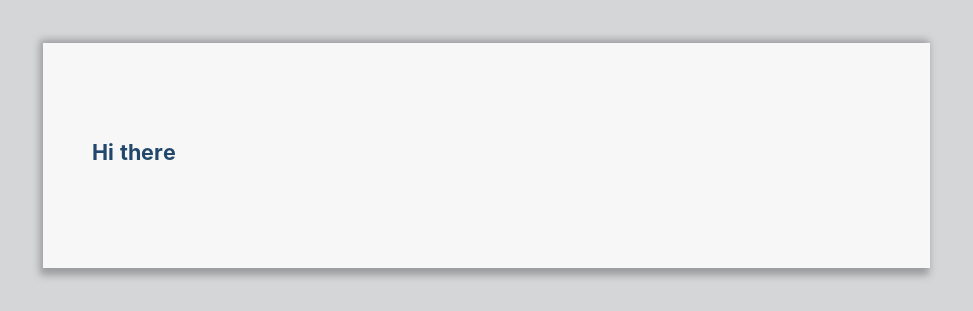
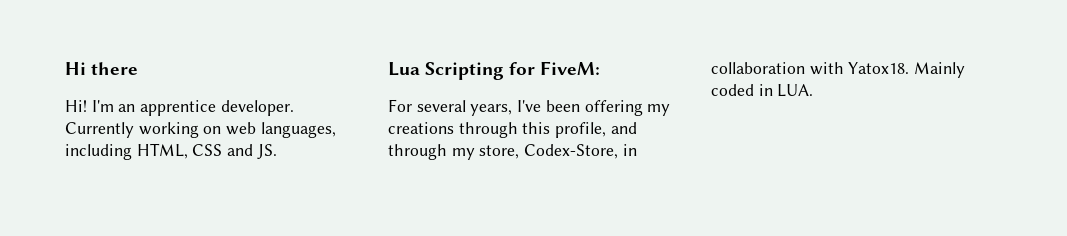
+ Hi! I'm an apprentice developer. Currently working on web languages, including HTML, CSS and JS.
+ Lua Scripting for FiveM:
+ For several years, I've been offering my creations through this profile, and through my store, Codex-Store, in collaboration with Yatox18. Mainly coded in LUA.

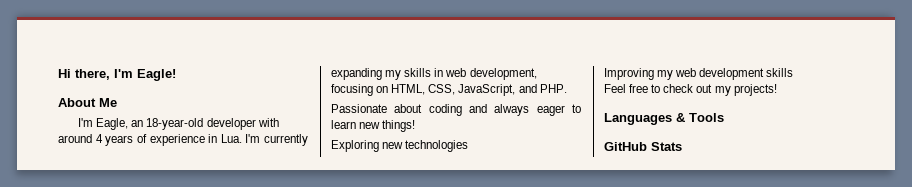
- Hi there
- Hi! I'm an apprentice developer. Currently working on web languages, including HTML, CSS and JS.
- Lua Scripting for FiveM:
- For several years, I've been offering my creations through this profile, and through my store, Codex-Store, in collaboration with Yatox18. Mainly coded in LUA.
+ Hi there, I'm Eagle!
+ About Me
+ I'm Eagle, an 18-year-old developer with around 4 years of experience in Lua. I'm currently expanding my skills in web development, focusing on HTML, CSS, JavaScript, and PHP.
+ Passionate about coding and always eager to learn new things!
+ Exploring new technologies
+ Improving my web development skills
+ Feel free to check out my projects!
+ Languages & Tools
+ GitHub Stats

